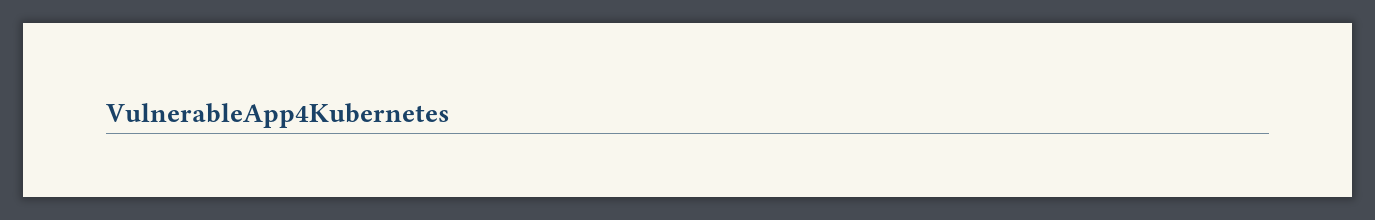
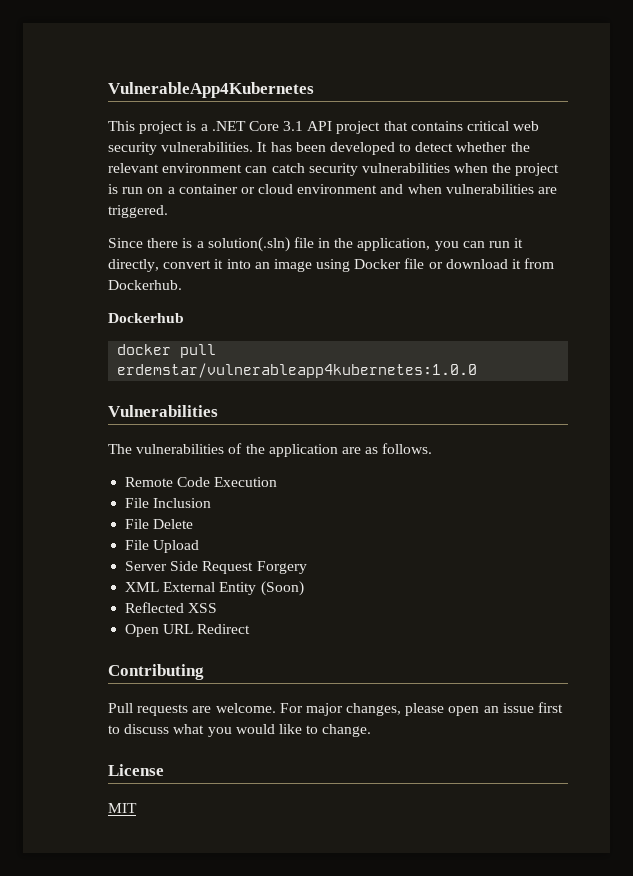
+ This project is a .NET Core 3.1 API project that contains critical web security vulnerabilities. It has been developed to detect whether the relevant environment can catch security vulnerabilities when the project is run on a container or cloud environment and when vulnerabilities are triggered.
+ Since there is a solution(.sln) file in the application, you can run it directly, convert it into an image using Docker file or download it from Dockerhub.
+ Dockerhub
+ docker pull erdemstar/vulnerableapp4kubernetes:1.0.0
+ Vulnerabilities
+ The vulnerabilities of the application are as follows.
+ Remote Code Execution
+ File Inclusion
+ File Delete
+ File Upload
+ Server Side Request Forgery
+ XML External Entity (Soon)
+ Reflected XSS
+ Open URL Redirect
+ Contributing
+ Pull requests are welcome. For major changes, please open an issue first to discuss what you would like to change.
+ License
+ MIT

